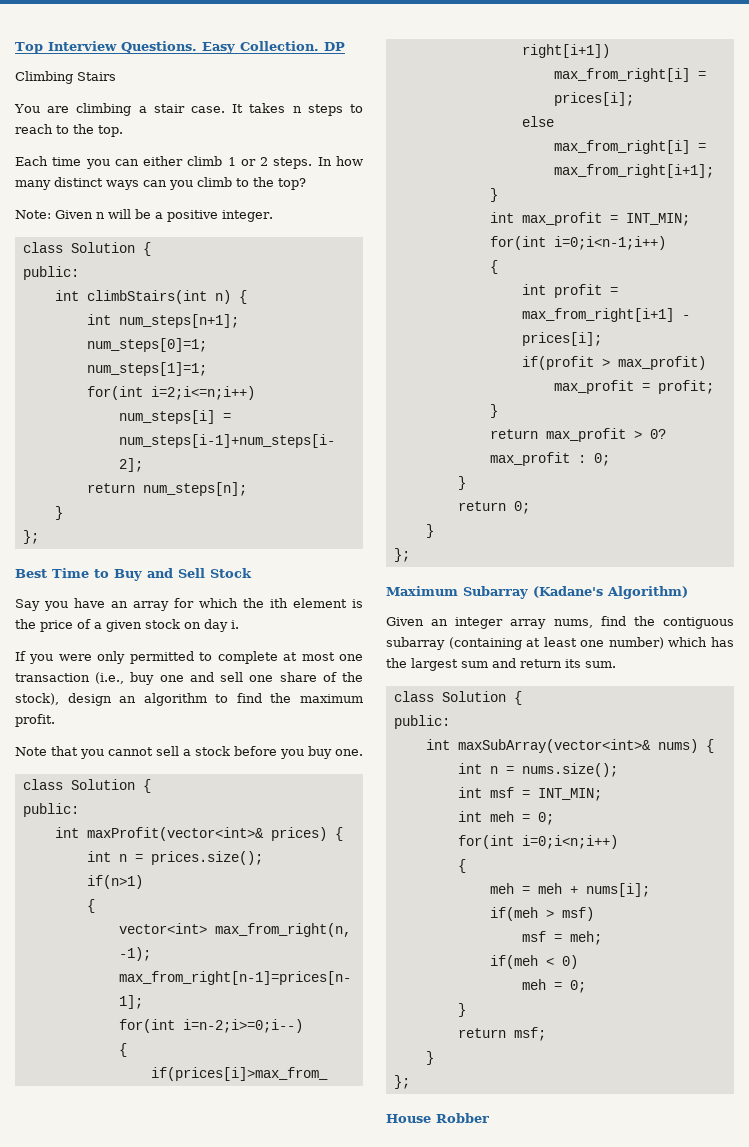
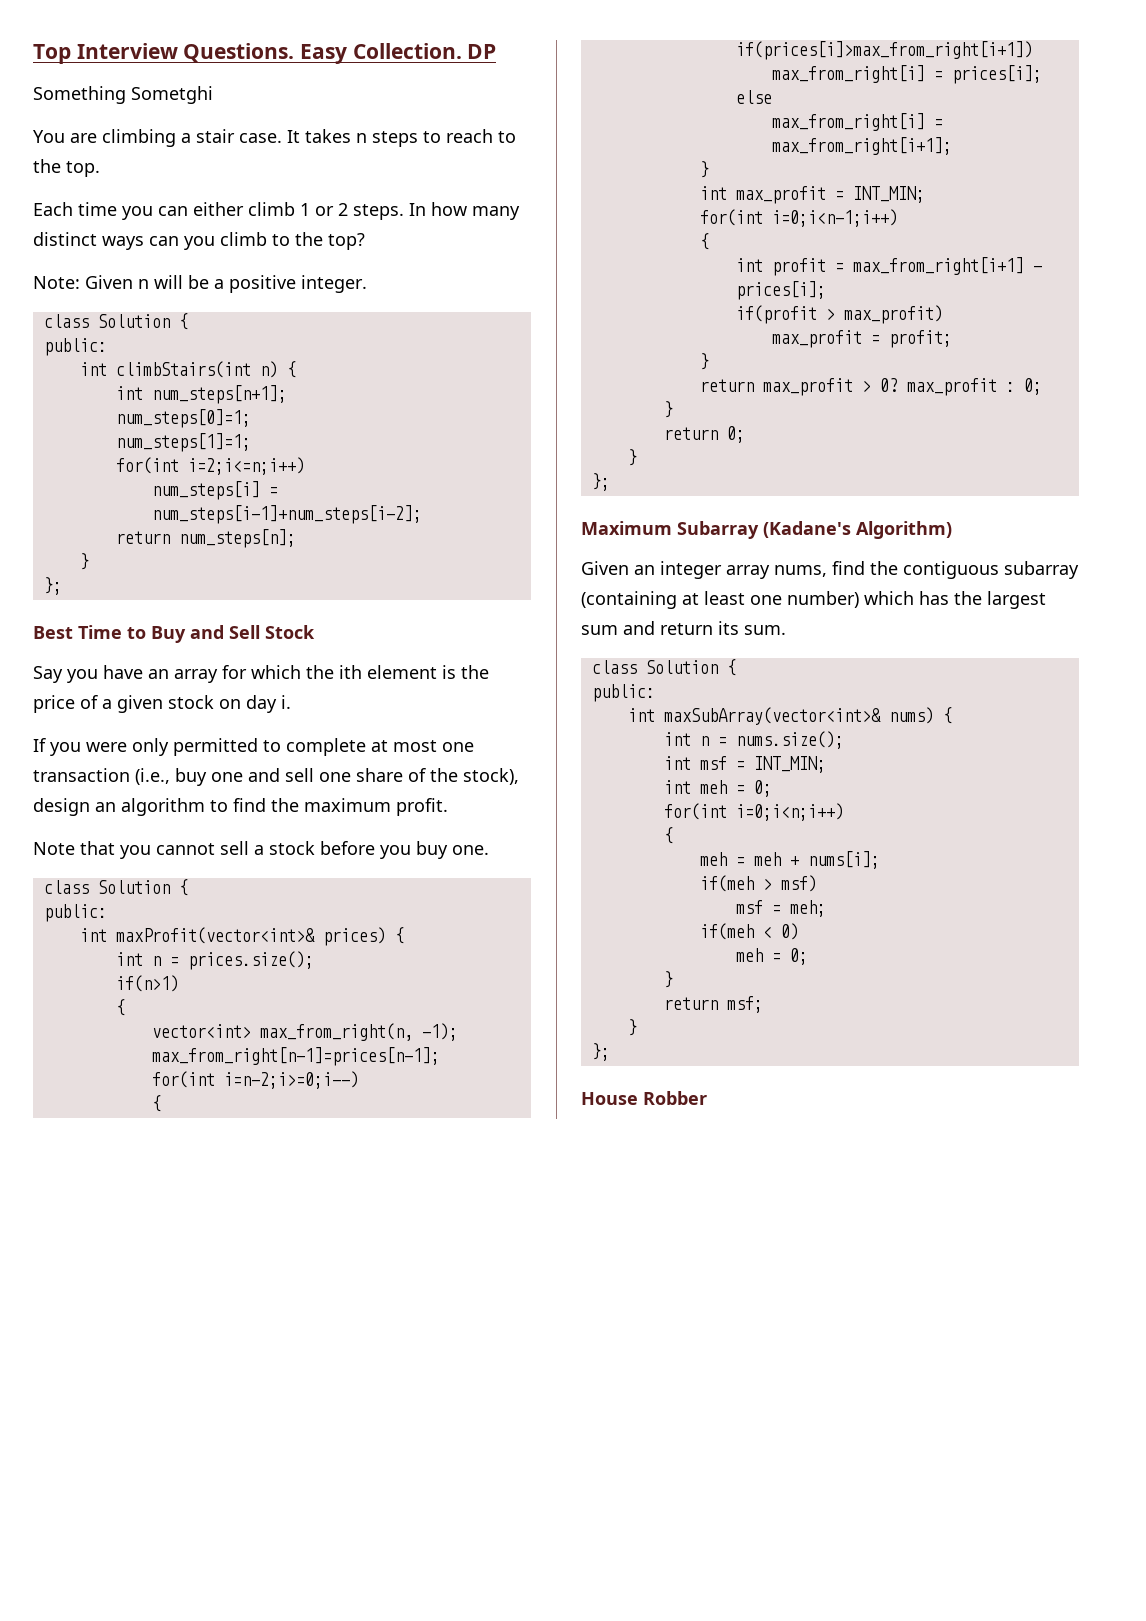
- Climbing Stairs
+ Something Sometghi

